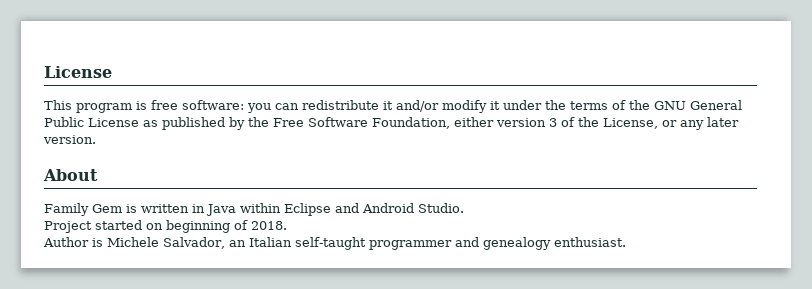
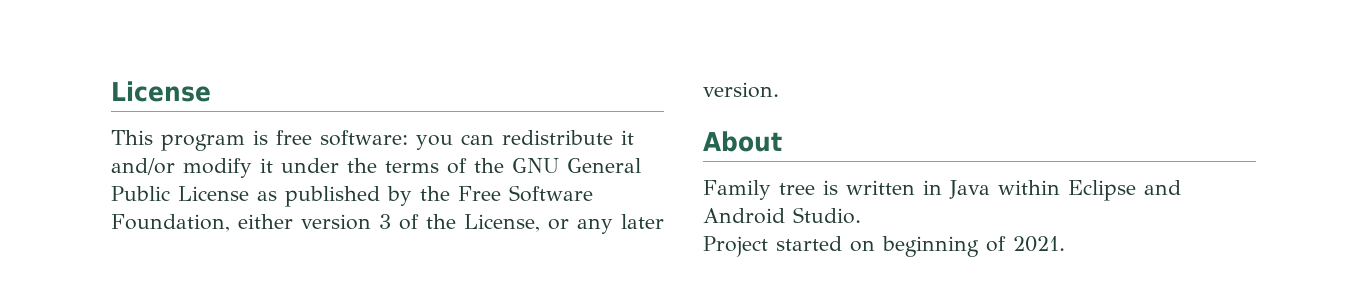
- Family Gem is written in Java within Eclipse and Android Studio.
+ Family tree is written in Java within Eclipse and Android Studio.
- Project started on beginning of 2018.
- Author is Michele Salvador, an Italian self-taught programmer and genealogy enthusiast.
+ Project started on beginning of 2021.

